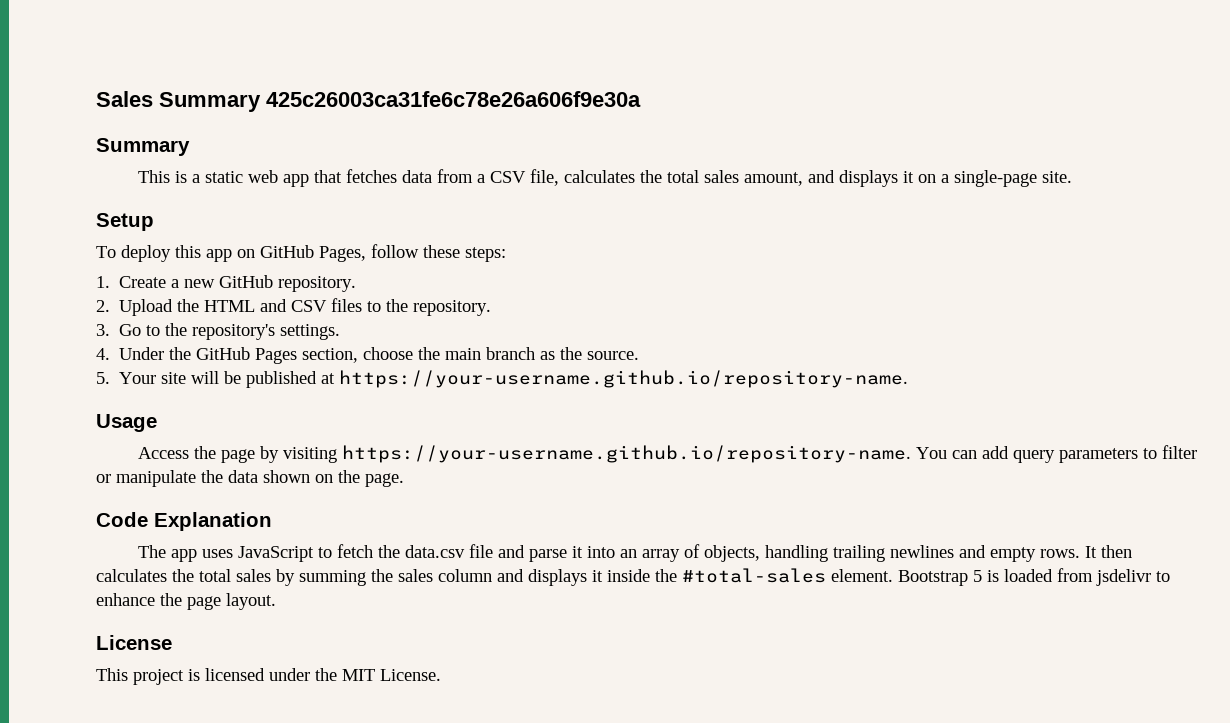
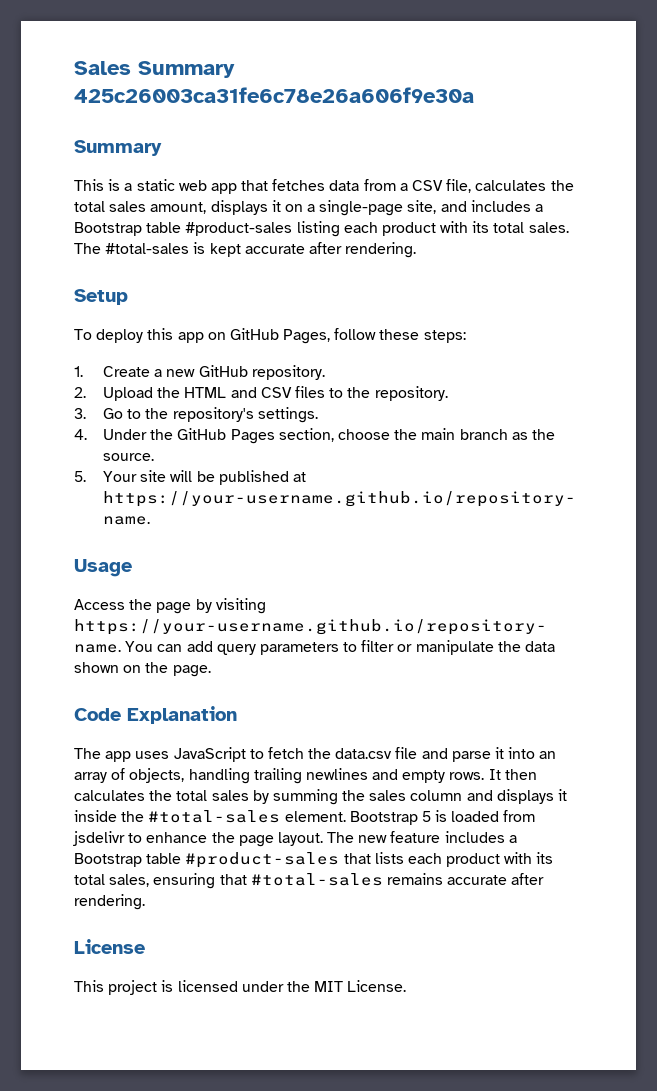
- This is a static web app that fetches data from a CSV file, calculates the total sales amount, and displays it on a single-page site.
+ This is a static web app that fetches data from a CSV file, calculates the total sales amount, displays it on a single-page site, and includes a Bootstrap table #product-sales listing each product with its total sales. The #total-sales is kept accurate after rendering.
+ The new feature includes a Bootstrap table #product-sales that lists each product with its total sales, ensuring that #total-sales remains accurate after rendering.

